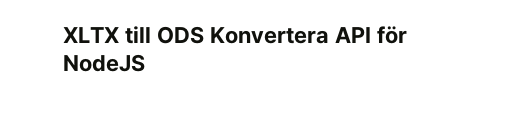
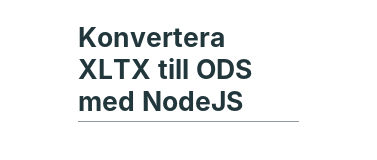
- XLTX till ODS Konvertera API för NodeJS
+ Konvertera XLTX till ODS med NodeJS

